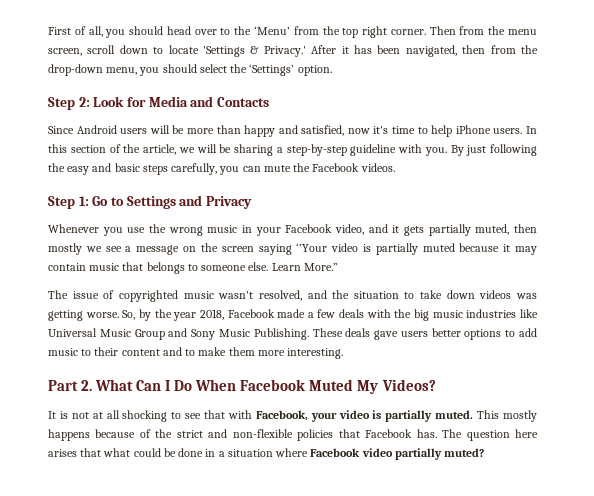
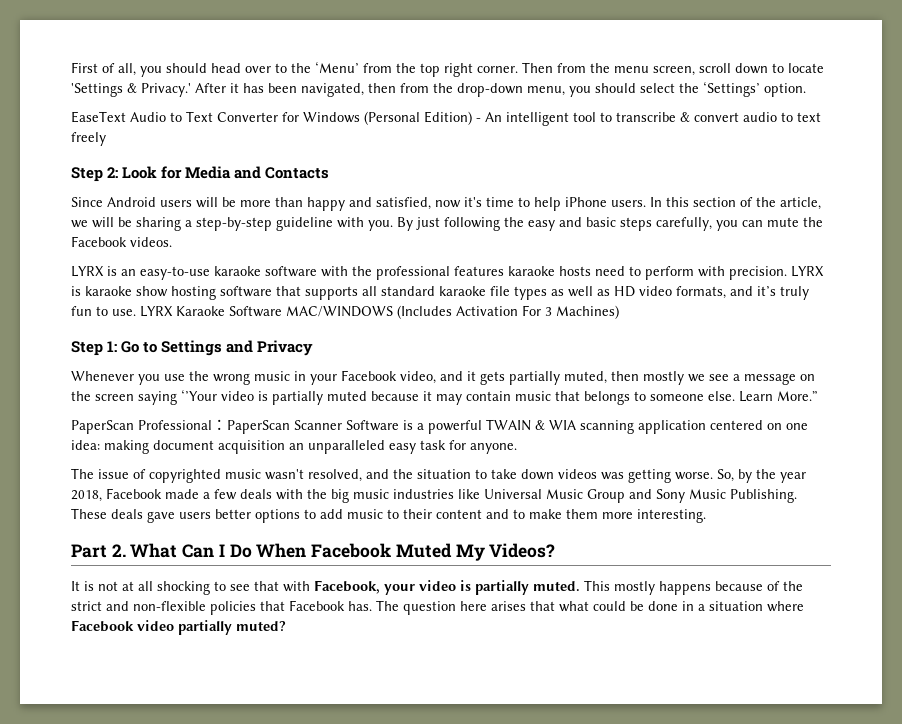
+ EaseText Audio to Text Converter for Windows (Personal Edition) - An intelligent tool to transcribe & convert audio to text freely
+ LYRX is an easy-to-use karaoke software with the professional features karaoke hosts need to perform with precision. LYRX is karaoke show hosting software that supports all standard karaoke file types as well as HD video formats, and it’s truly fun to use. LYRX Karaoke Software MAC/WINDOWS (Includes Activation For 3 Machines)
+ PaperScan Professional：PaperScan Scanner Software is a powerful TWAIN & WIA scanning application centered on one idea: making document acquisition an unparalleled easy task for anyone.

